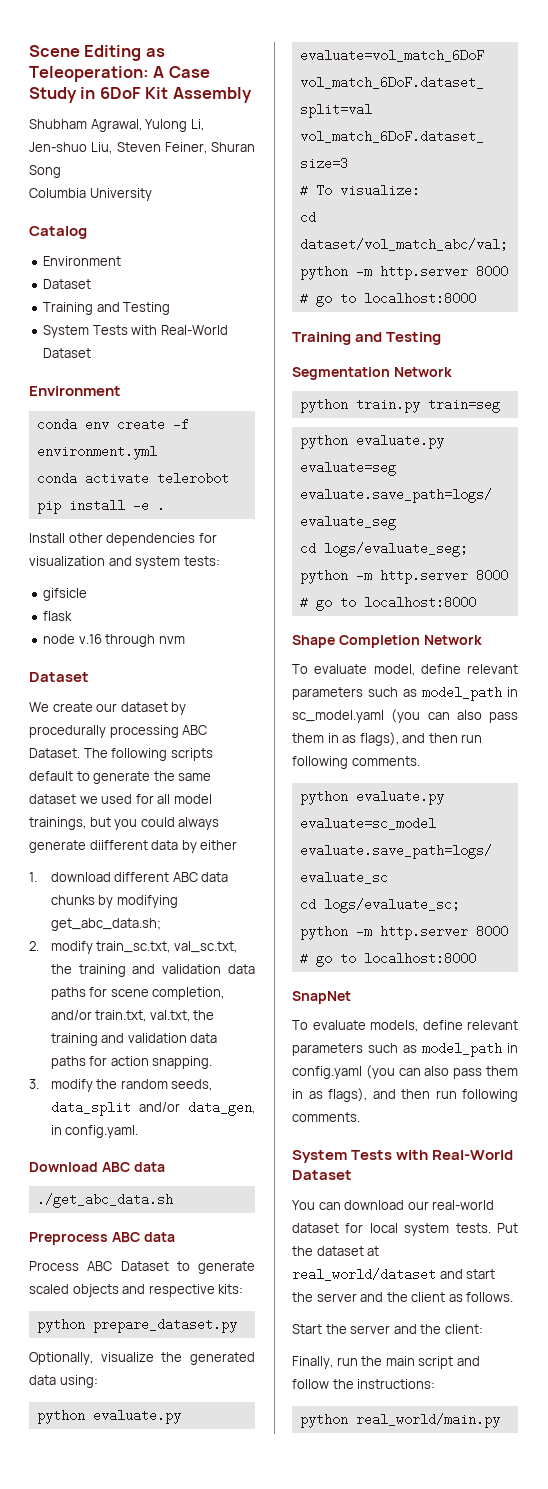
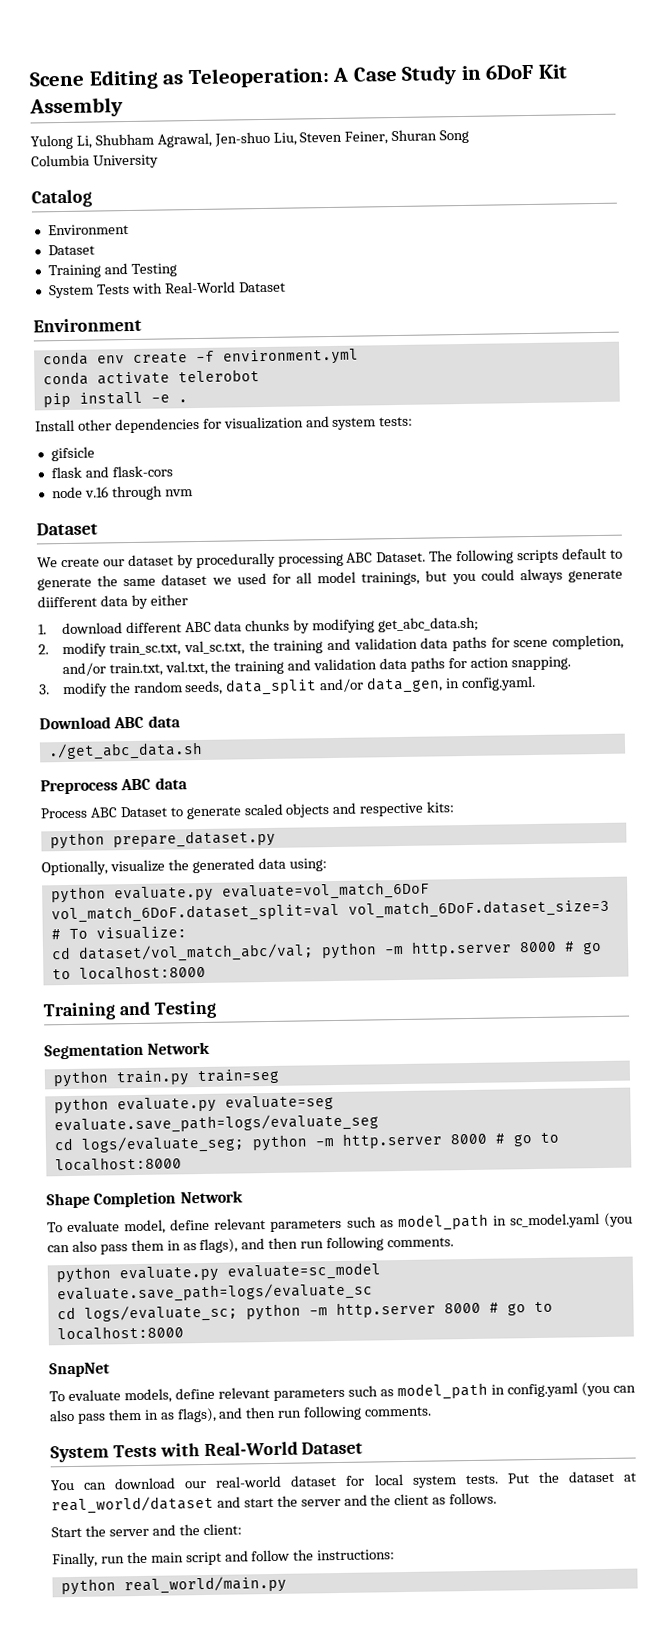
- Shubham Agrawal, Yulong Li, Jen-shuo Liu, Steven Feiner, Shuran Song
+ Yulong Li, Shubham Agrawal, Jen-shuo Liu, Steven Feiner, Shuran Song
- flask
+ flask and flask-cors

